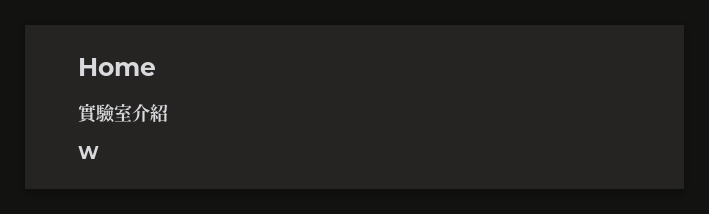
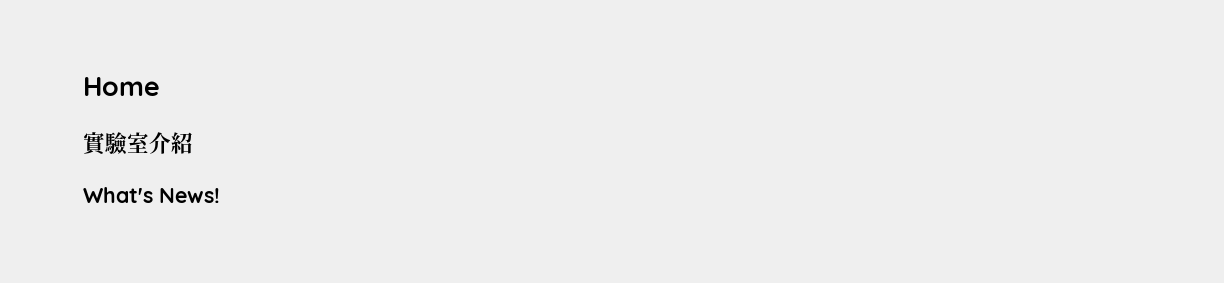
- W
+ What's News!

